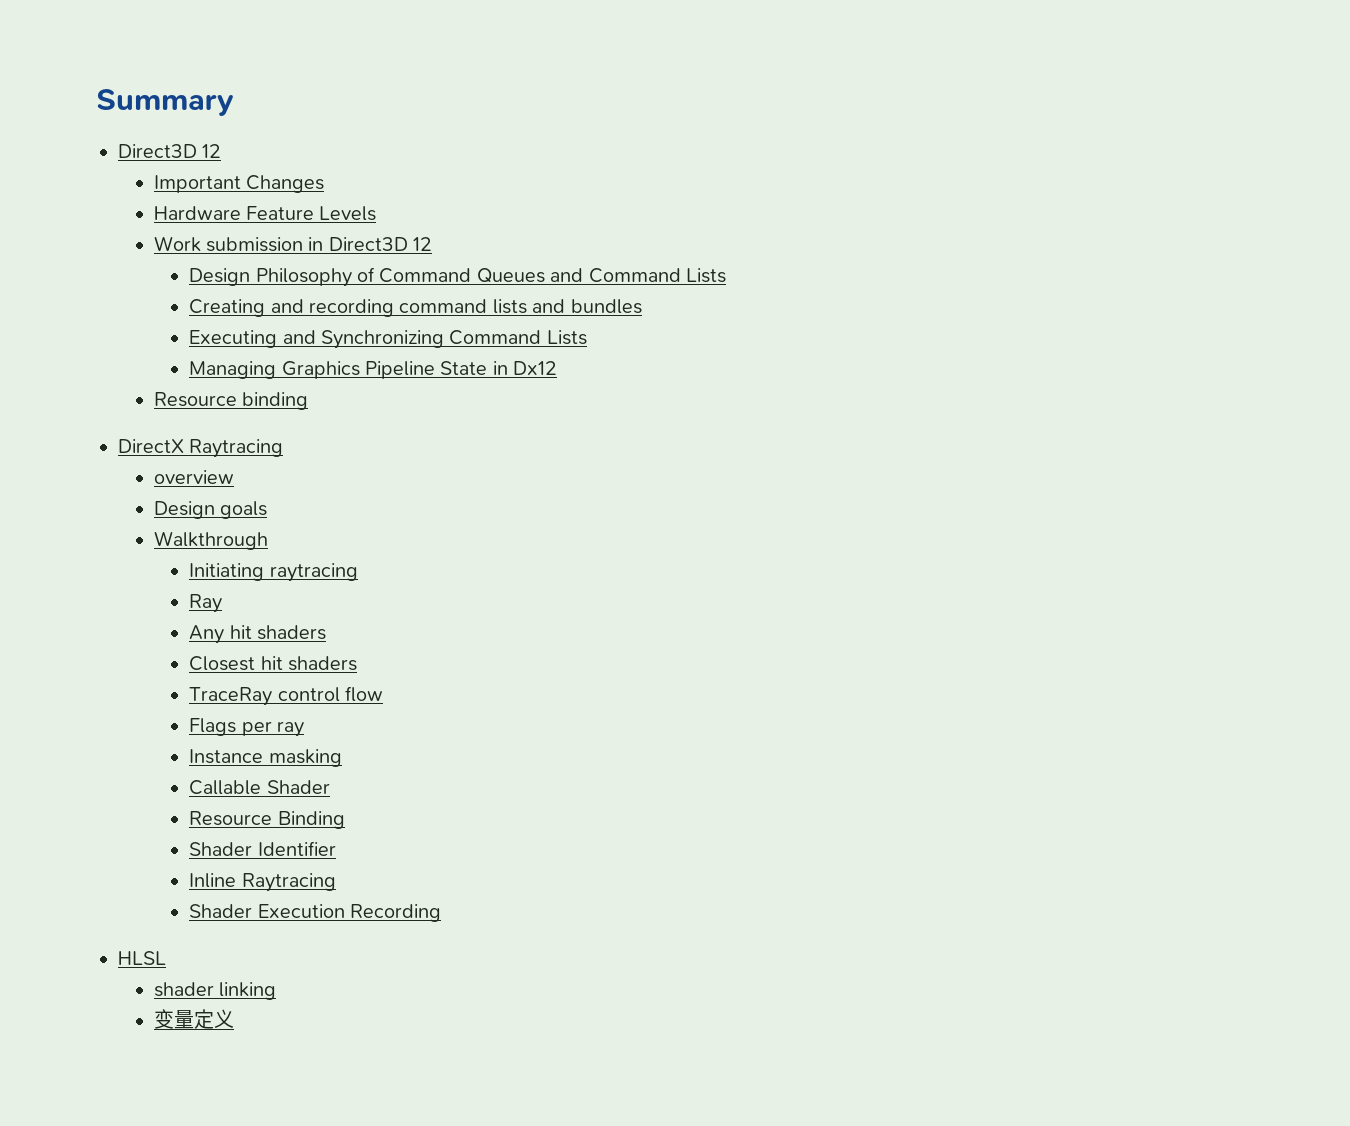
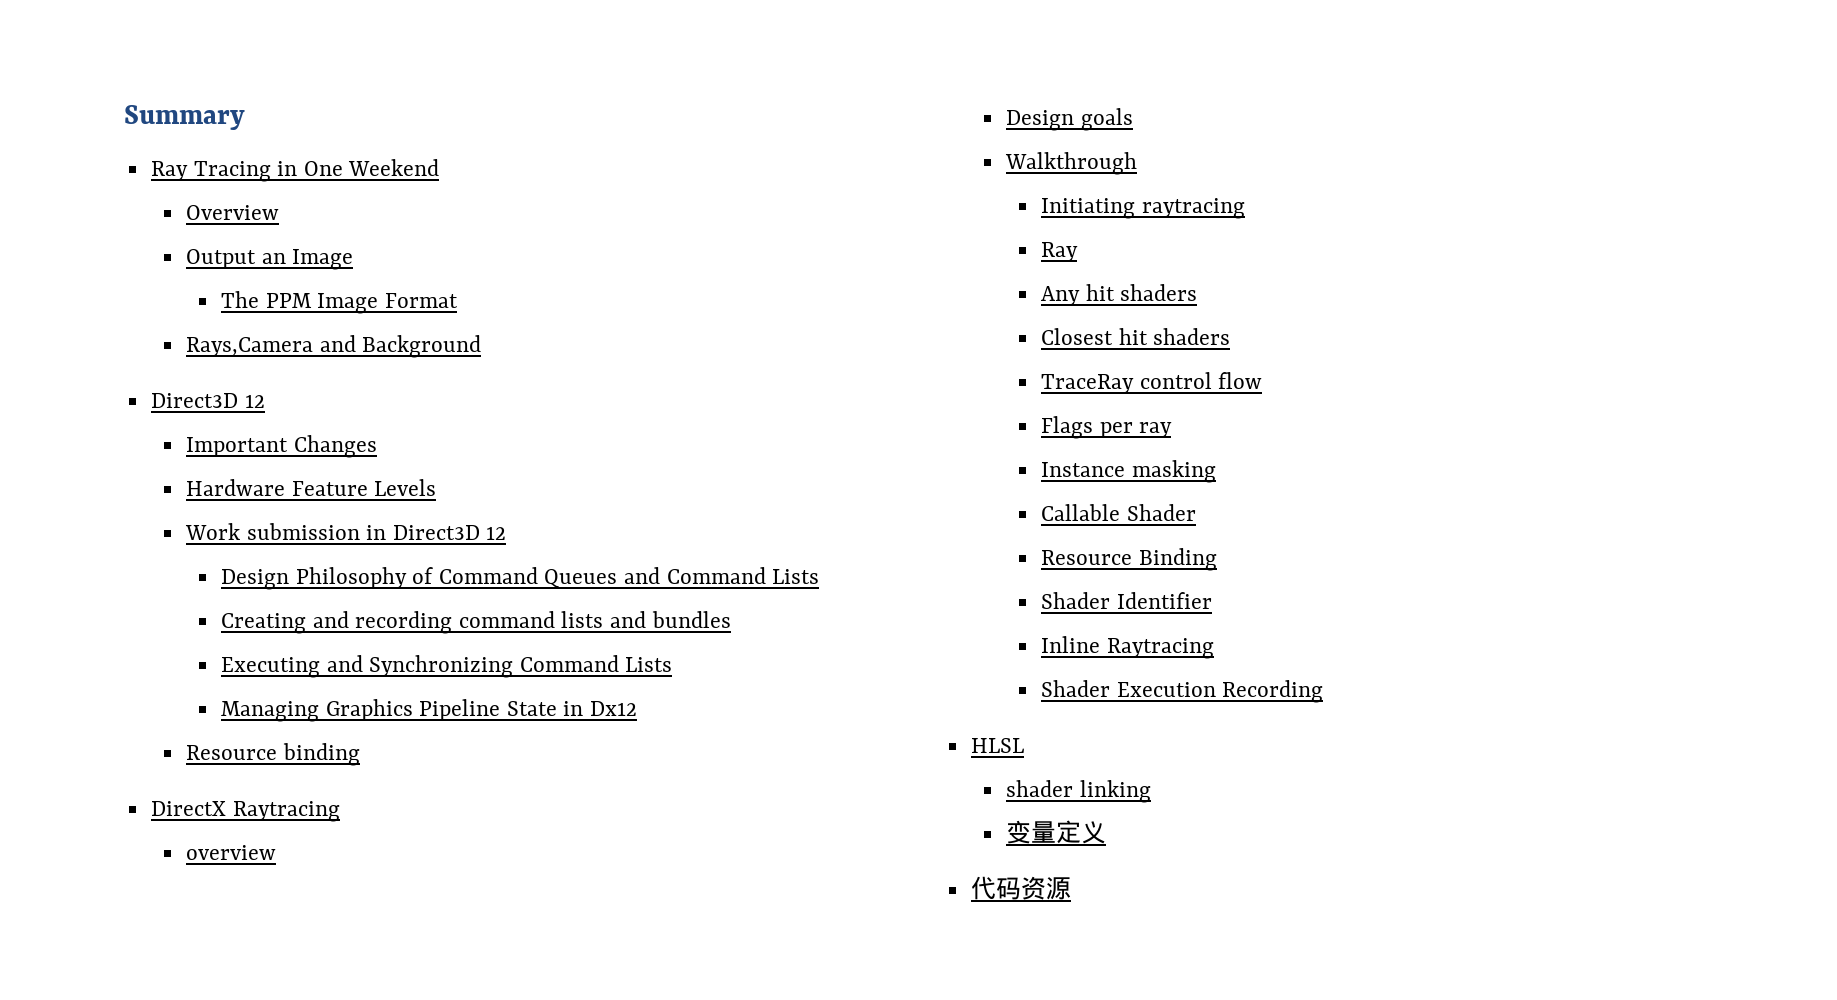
+ Ray Tracing in One Weekend
+ Overview
+ Output an Image
+ The PPM Image Format
+ Rays,Camera and Background
+ 代码资源

